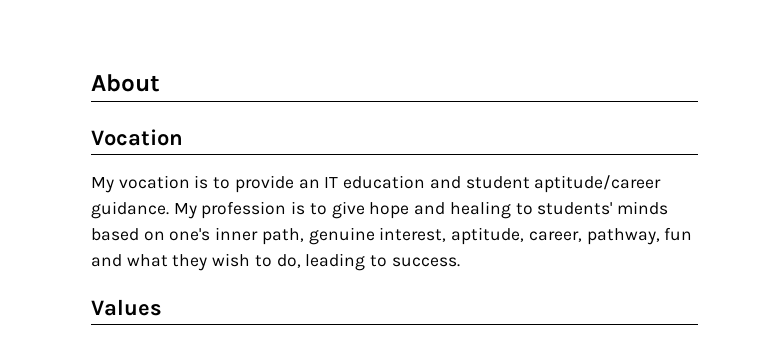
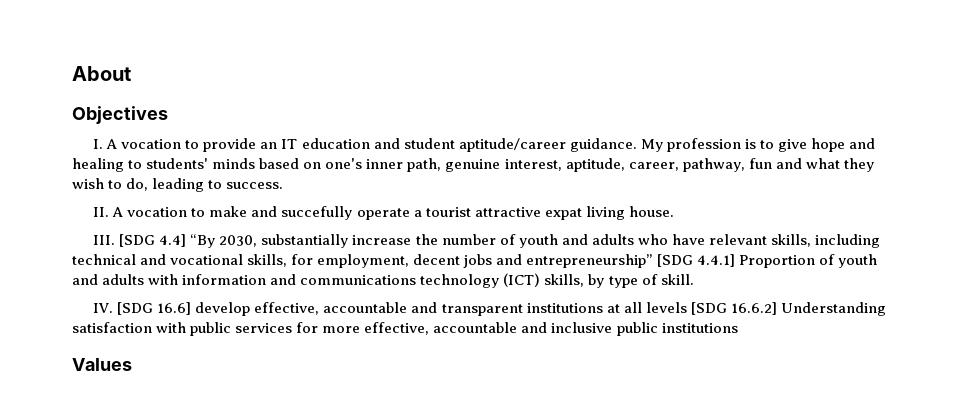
- Vocation
- My vocation is to provide an IT education and student aptitude/career guidance.
+ Objectives
+ I. A vocation to provide an IT education and student aptitude/career guidance.
+ II. A vocation to make and succefully operate a tourist attractive expat living house.
+ III. [SDG 4.4] “By 2030, substantially increase the number of youth and adults who have relevant skills, including technical and vocational skills, for employment, decent jobs and entrepreneurship” [SDG 4.4.1] Proportion of youth and adults with information and communications technology (ICT) skills, by type of skill.
+ IV. [SDG 16.6] develop effective, accountable and transparent institutions at all levels [SDG 16.6.2] Understanding satisfaction with public services for more effective, accountable and inclusive public institutions

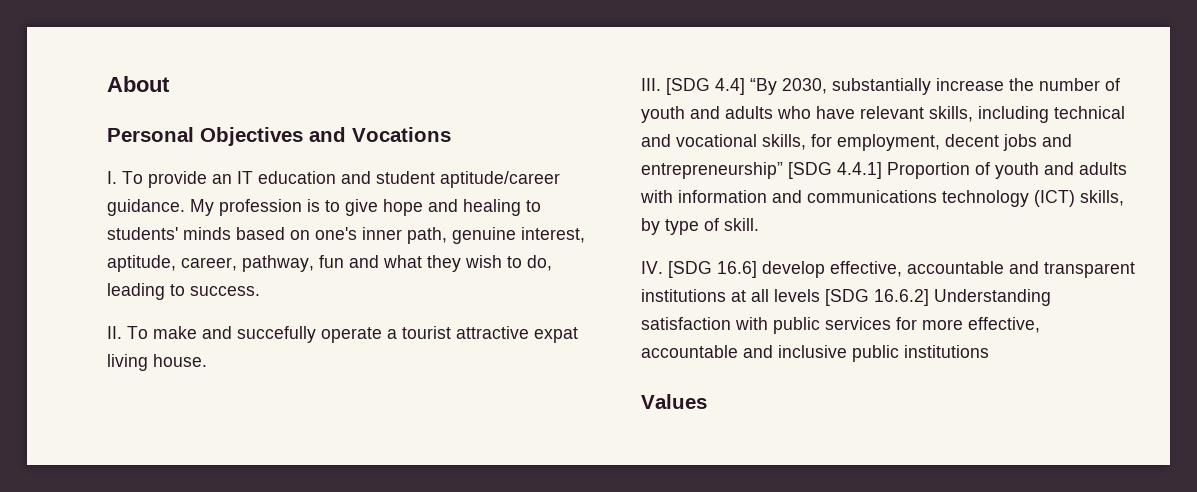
- Objectives
+ Personal Objectives and Vocations
- I. A vocation to provide an IT education and student aptitude/career guidance.
+ I. To provide an IT education and student aptitude/career guidance.
- II. A vocation to make and succefully operate a tourist attractive expat living house.
+ II. To make and succefully operate a tourist attractive expat living house.

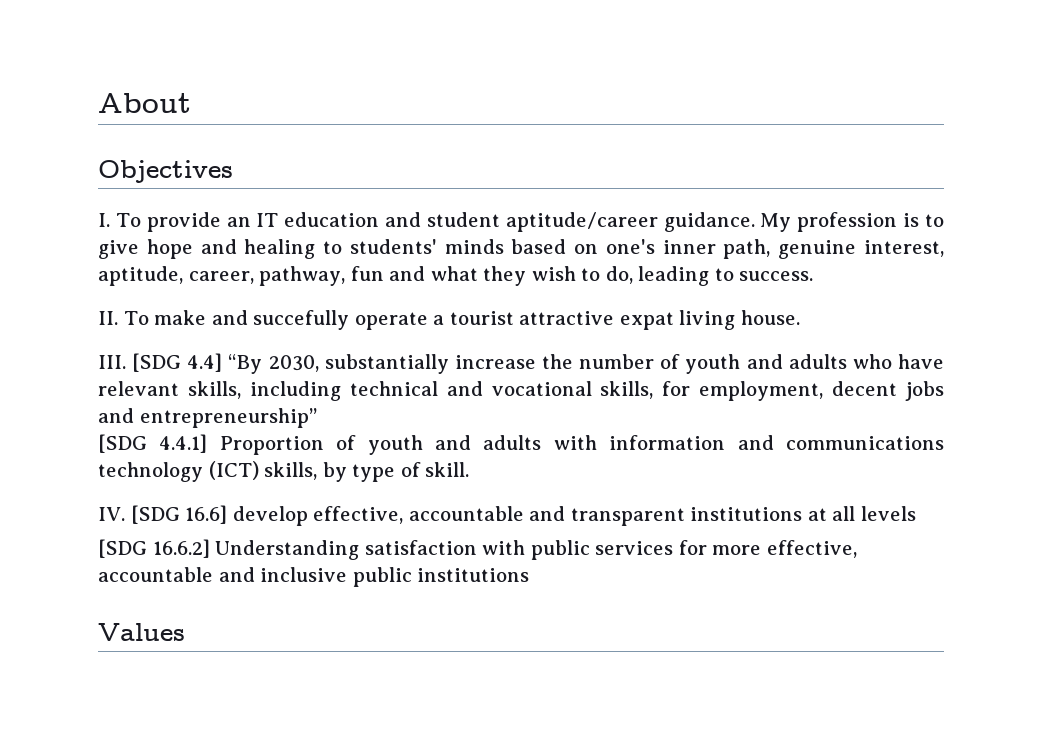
- Personal Objectives and Vocations
+ Objectives
- III. [SDG 4.4] “By 2030, substantially increase the number of youth and adults who have relevant skills, including technical and vocational skills, for employment, decent jobs and entrepreneurship” [SDG 4.4.1] Proportion of youth and adults with information and communications technology (ICT) skills, by type of skill.
+ III. [SDG 4.4] “By 2030, substantially increase the number of youth and adults who have relevant skills, including technical and vocational skills, for employment, decent jobs and entrepreneurship”
+ [SDG 4.4.1] Proportion of youth and adults with information and communications technology (ICT) skills, by type of skill.
- IV. [SDG 16.6] develop effective, accountable and transparent institutions at all levels [SDG 16.6.2] Understanding satisfaction with public services for more effective, accountable and inclusive public institutions
+ IV. [SDG 16.6] develop effective, accountable and transparent institutions at all levels
+ [SDG 16.6.2] Understanding satisfaction with public services for more effective, accountable and inclusive public institutions

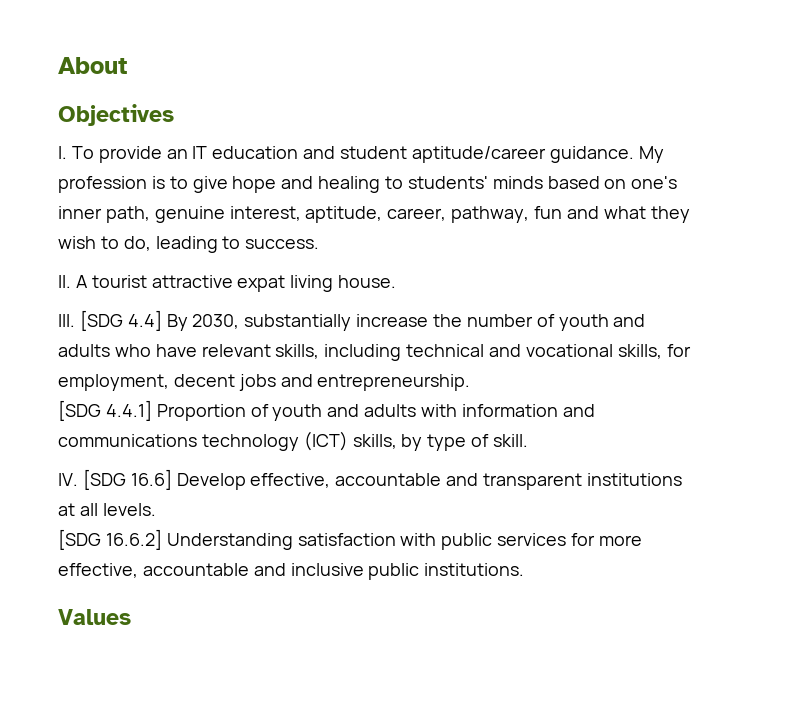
- II. To make and succefully operate a tourist attractive expat living house.
+ II. A tourist attractive expat living house.
- III. [SDG 4.4] “By 2030, substantially increase the number of youth and adults who have relevant skills, including technical and vocational skills, for employment, decent jobs and entrepreneurship”
+ III. [SDG 4.4] By 2030, substantially increase the number of youth and adults who have relevant skills, including technical and vocational skills, for employment, decent jobs and entrepreneurship.
- IV. [SDG 16.6] develop effective, accountable and transparent institutions at all levels
+ IV. [SDG 16.6] Develop effective, accountable and transparent institutions at all levels.
- [SDG 16.6.2] Understanding satisfaction with public services for more effective, accountable and inclusive public institutions
+ [SDG 16.6.2] Understanding satisfaction with public services for more effective, accountable and inclusive public institutions.

